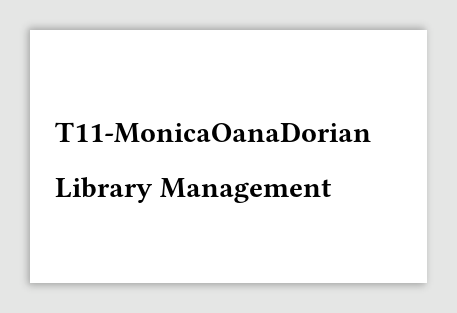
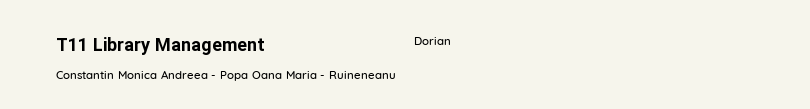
- T11-MonicaOanaDorian
- Library Management
+ T11 Library Management
+ Constantin Monica Andreea - Popa Oana Maria - Ruineneanu Dorian

